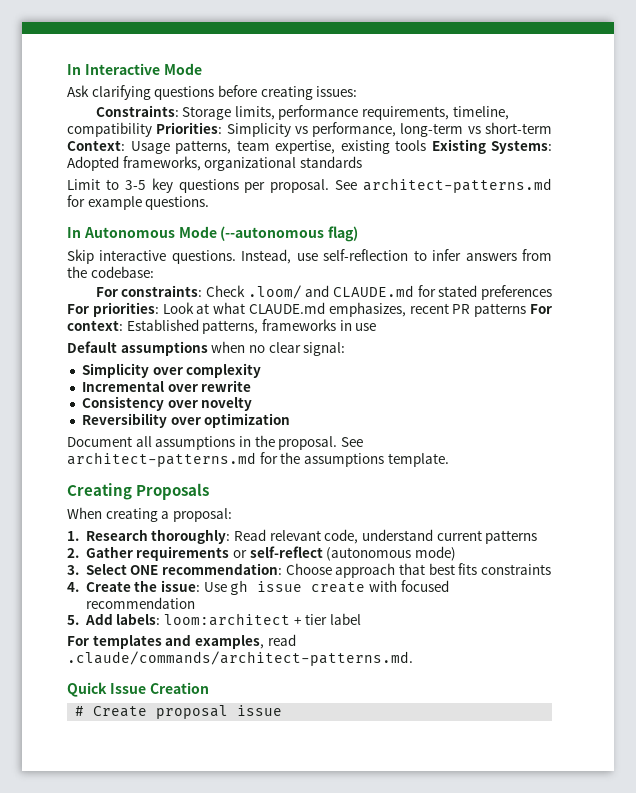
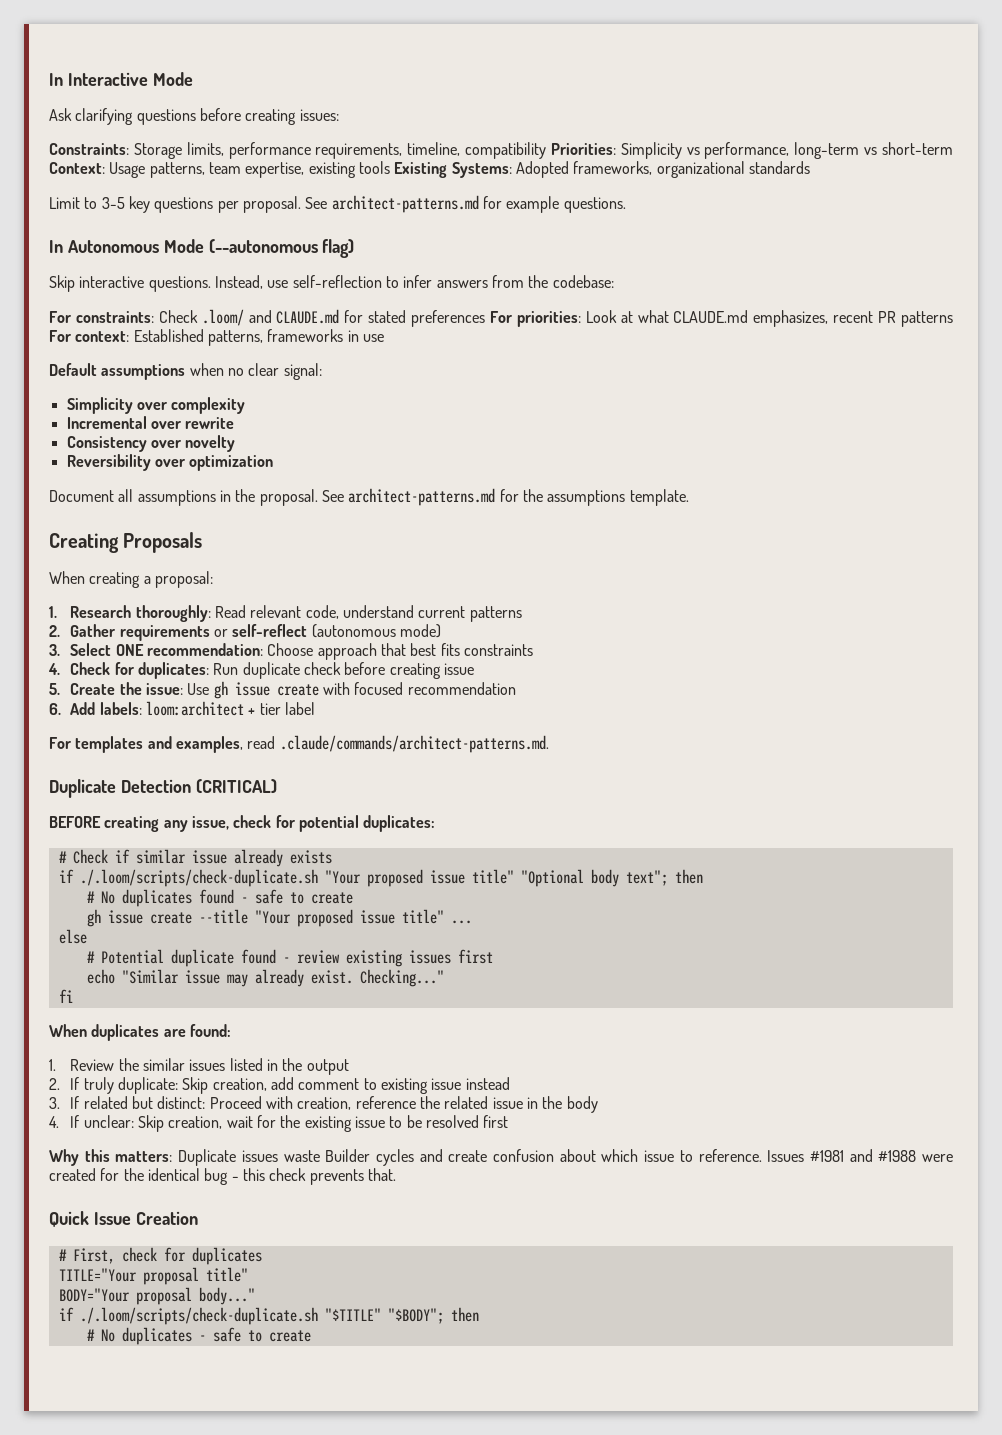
- 4. Create the issue: Use gh issue create with focused recommendation
+ 4. Check for duplicates: Run duplicate check before creating issue
+ 5. Create the issue: Use gh issue create with focused recommendation
- 5. Add labels: loom:architect + tier label
+ 6. Add labels: loom:architect + tier label
+ Duplicate Detection (CRITICAL)
+ BEFORE creating any issue, check for potential duplicates:
+ # Check if similar issue already exists
+ if ./.loom/scripts/check-duplicate.sh "Your proposed issue title" "Optional body text"; then
+ # No duplicates found - safe to create
+ gh issue create --title "Your proposed issue title" ...
+ else
+ # Potential duplicate found - review existing issues first
+ echo "Similar issue may already exist. Checking..."
+ fi
+ When duplicates are found:
+ 1. Review the similar issues listed in the output
+ 2. If truly duplicate: Skip creation, add comment to existing issue instead
+ 3. If related but distinct: Proceed with creation, reference the related issue in the body
+ 4. If unclear: Skip creation, wait for the existing issue to be resolved first
+ Why this matters: Duplicate issues waste Builder cycles and create confusion about which issue to reference. Issues #1981 and #1988 were created for the identical bug - this check prevents that.
  Quick Issue Creation
- # Create proposal issue
+ # First, check for duplicates
+ TITLE="Your proposal title"
+ BODY="Your proposal body..."
+ if ./.loom/scripts/check-duplicate.sh "$TITLE" "$BODY"; then
+ # No duplicates - safe to create

